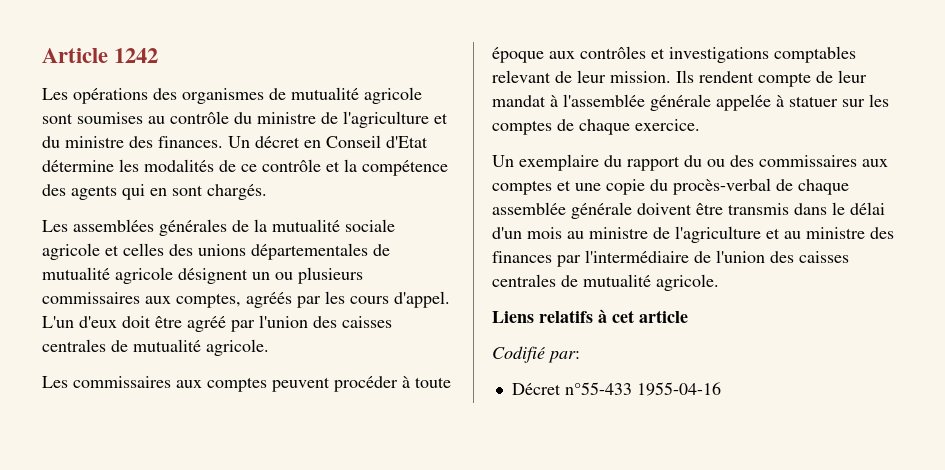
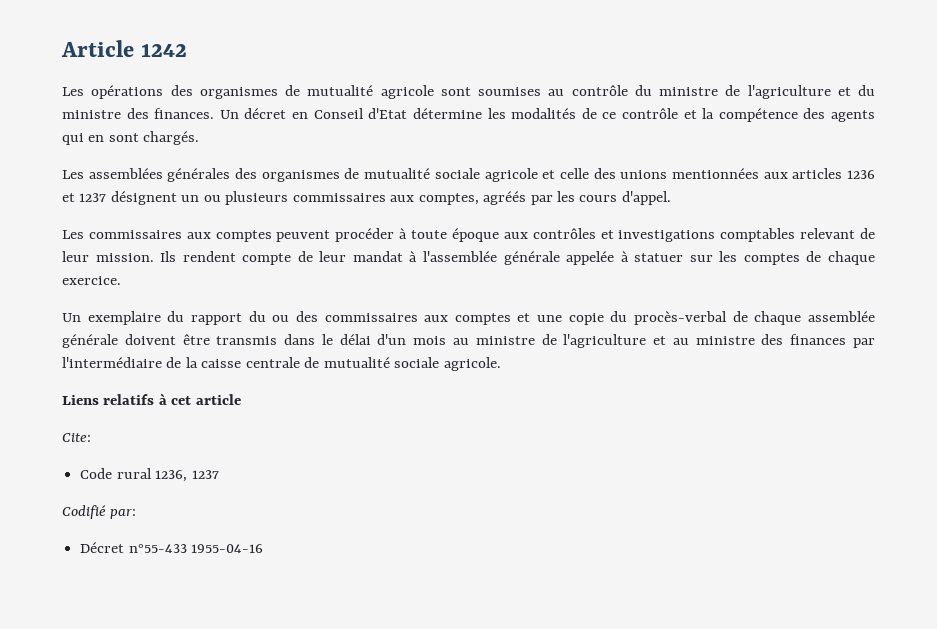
- Les assemblées générales de la mutualité sociale agricole et celles des unions départementales de mutualité agricole désignent un ou plusieurs commissaires aux comptes, agréés par les cours d'appel. L'un d'eux doit être agréé par l'union des caisses centrales de mutualité agricole.
+ Les assemblées générales des organismes de mutualité sociale agricole et celle des unions mentionnées aux articles 1236 et 1237 désignent un ou plusieurs commissaires aux comptes, agréés par les cours d'appel.
- Un exemplaire du rapport du ou des commissaires aux comptes et une copie du procès-verbal de chaque assemblée générale doivent être transmis dans le délai d'un mois au ministre de l'agriculture et au ministre des finances par l'intermédiaire de l'union des caisses centrales de mutualité agricole.
+ Un exemplaire du rapport du ou des commissaires aux comptes et une copie du procès-verbal de chaque assemblée générale doivent être transmis dans le délai d'un mois au ministre de l'agriculture et au ministre des finances par l'intermédiaire de la caisse centrale de mutualité sociale agricole.
+ Cite:
+ Code rural 1236, 1237

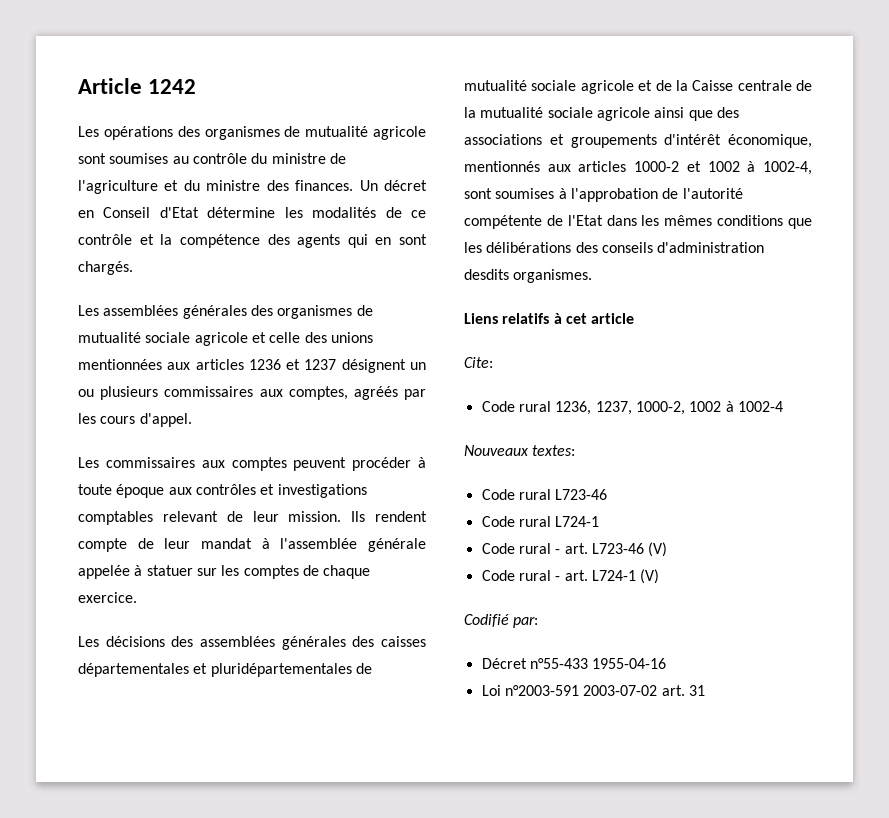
- Un exemplaire du rapport du ou des commissaires aux comptes et une copie du procès-verbal de chaque assemblée générale doivent être transmis dans le délai d'un mois au ministre de l'agriculture et au ministre des finances par l'intermédiaire de la caisse centrale de mutualité sociale agricole.
+ Les décisions des assemblées générales des caisses départementales et pluridépartementales de mutualité sociale agricole et de la Caisse centrale de la mutualité sociale agricole ainsi que des associations et groupements d'intérêt économique, mentionnés aux articles 1000-2 et 1002 à 1002-4, sont soumises à l'approbation de l'autorité compétente de l'Etat dans les mêmes conditions que les délibérations des conseils d'administration desdits organismes.
- Code rural 1236, 1237
+ Code rural 1236, 1237, 1000-2, 1002 à 1002-4
+ Nouveaux textes:
+ Code rural L723-46
+ Code rural L724-1
+ Code rural - art. L723-46 (V)
+ Code rural - art. L724-1 (V)
+ Loi n°2003-591 2003-07-02 art. 31

